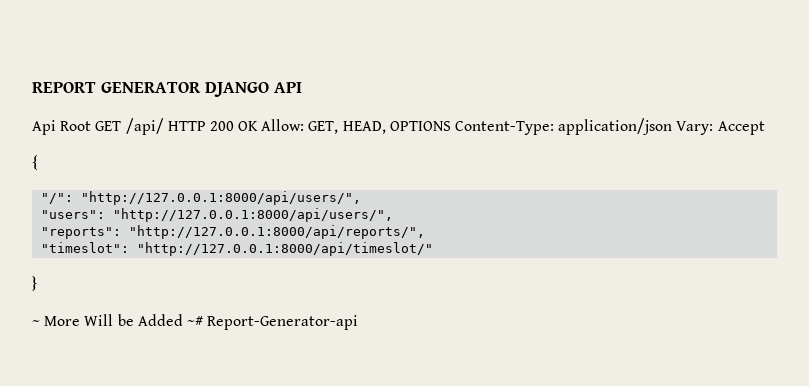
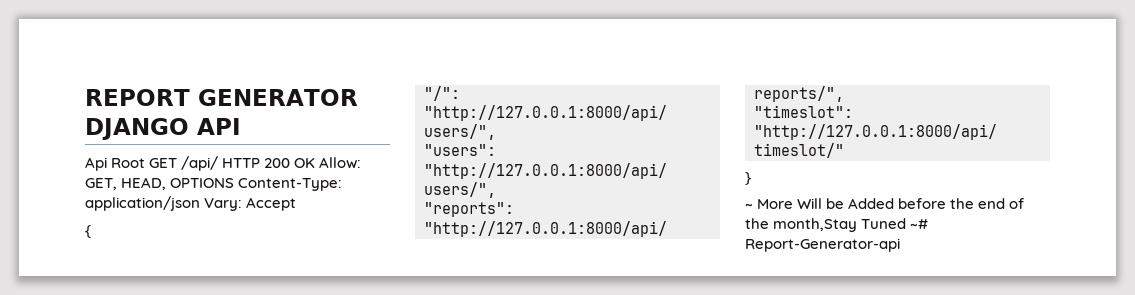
- ~ More Will be Added ~# Report-Generator-api
+ ~ More Will be Added before the end of the month,Stay Tuned ~# Report-Generator-api

